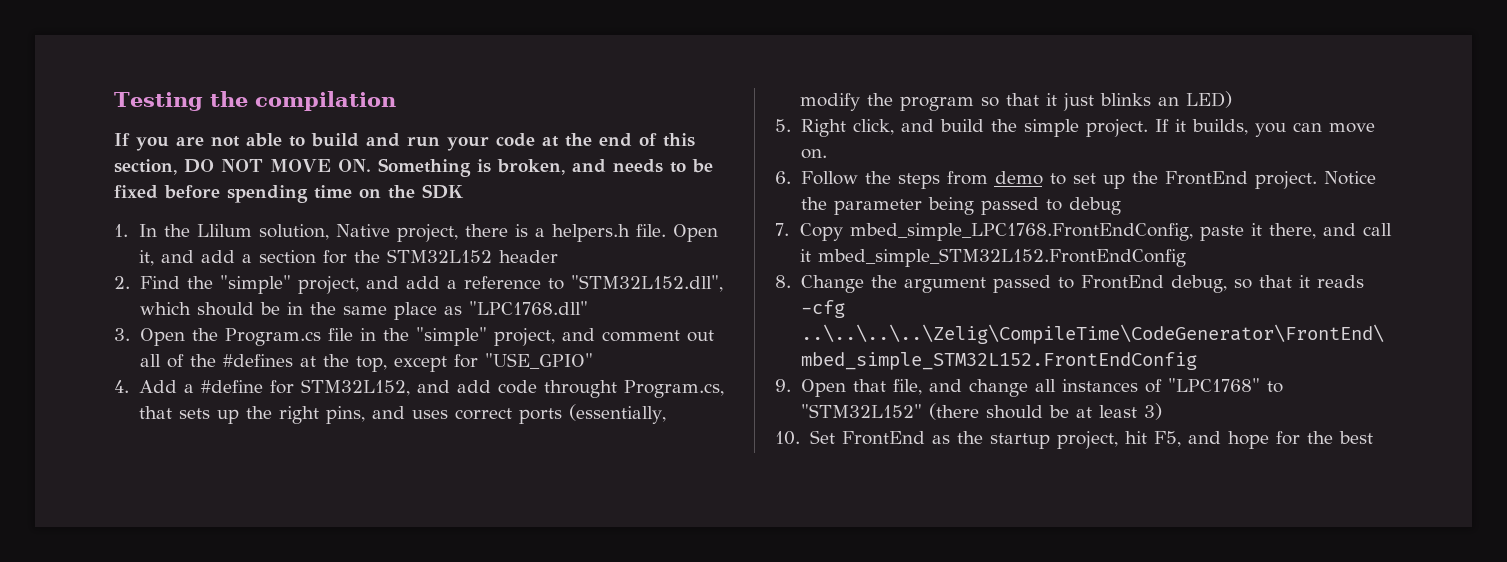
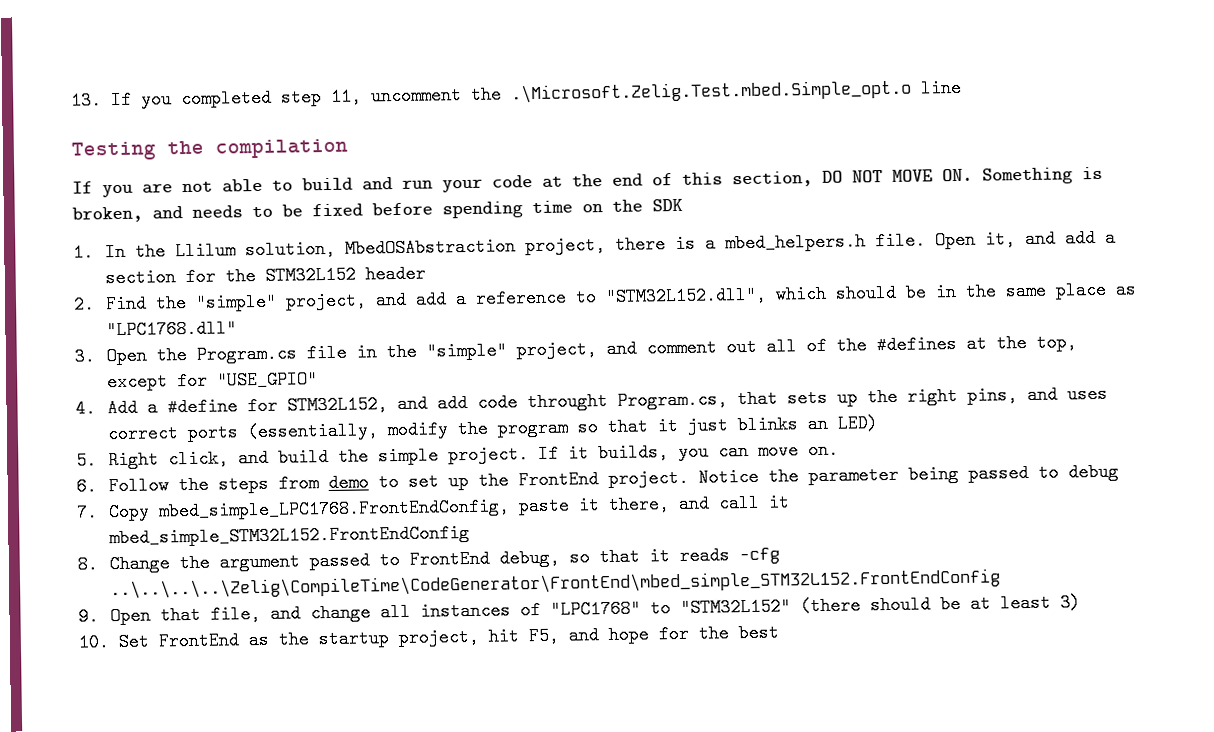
+ 13. If you completed step 11, uncomment the .\Microsoft.Zelig.Test.mbed.Simple_opt.o line
- 1. In the Llilum solution, Native project, there is a helpers.h file.
+ 1. In the Llilum solution, MbedOSAbstraction project, there is a mbed_helpers.h file.

